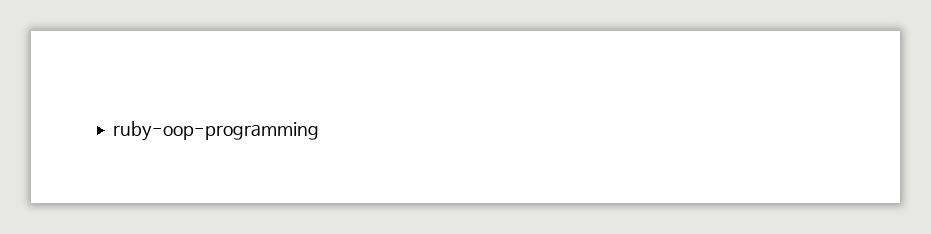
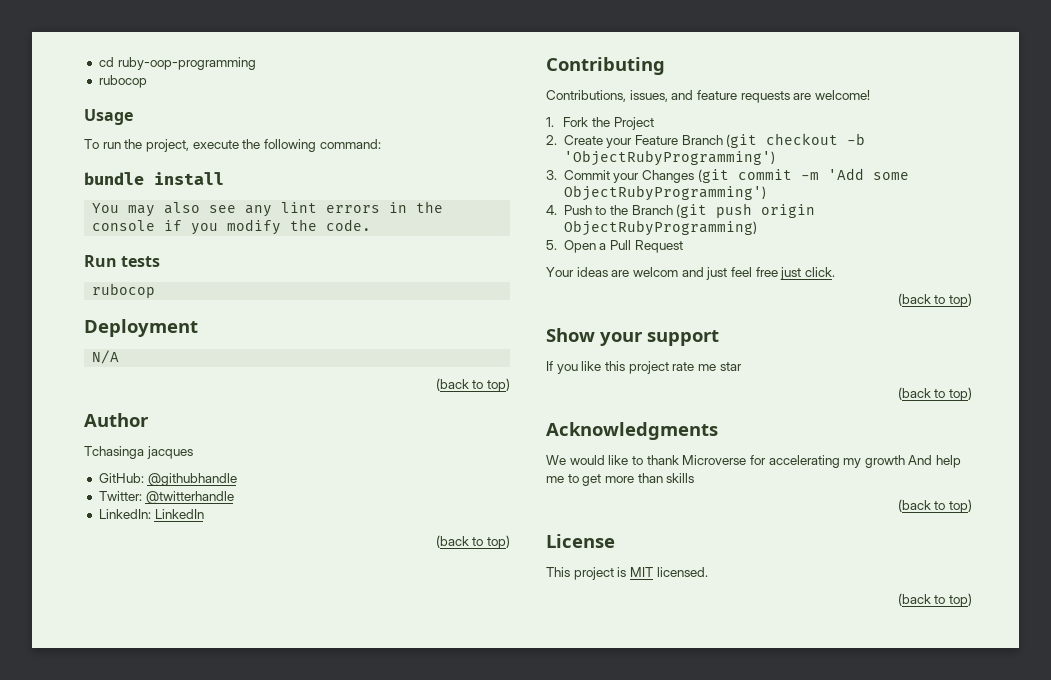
- ruby-oop-programming
+ cd ruby-oop-programming
+ rubocop
+ Usage
+ To run the project, execute the following command:
+ bundle install
+ You may also see any lint errors in the console if you modify the code.
+ Run tests
+ rubocop
+ Deployment
+ N/A
+ (back to top)
+ Author
+ Tchasinga jacques
+ GitHub: @githubhandle
+ Twitter: @twitterhandle
+ LinkedIn: LinkedIn
+ (back to top)
+ Contributing
+ Contributions, issues, and feature requests are welcome!
+ 1. Fork the Project
+ 2. Create your Feature Branch (git checkout -b 'ObjectRubyProgramming')
+ 3. Commit your Changes (git commit -m 'Add some ObjectRubyProgramming')
+ 4. Push to the Branch (git push origin ObjectRubyProgramming)
+ 5. Open a Pull Request
+ Your ideas are welcom and just feel free just click.
+ (back to top)
+ Show your support
+ If you like this project rate me star
+ (back to top)
+ Acknowledgments
+ We would like to thank Microverse for accelerating my growth And help me to get more than skills
+ (back to top)
+ License
+ This project is MIT licensed.
+ (back to top)

